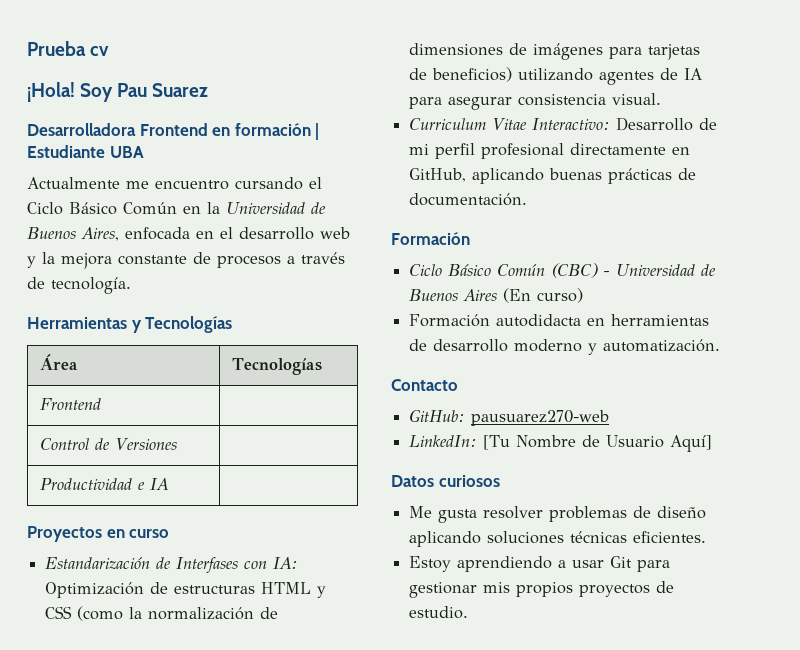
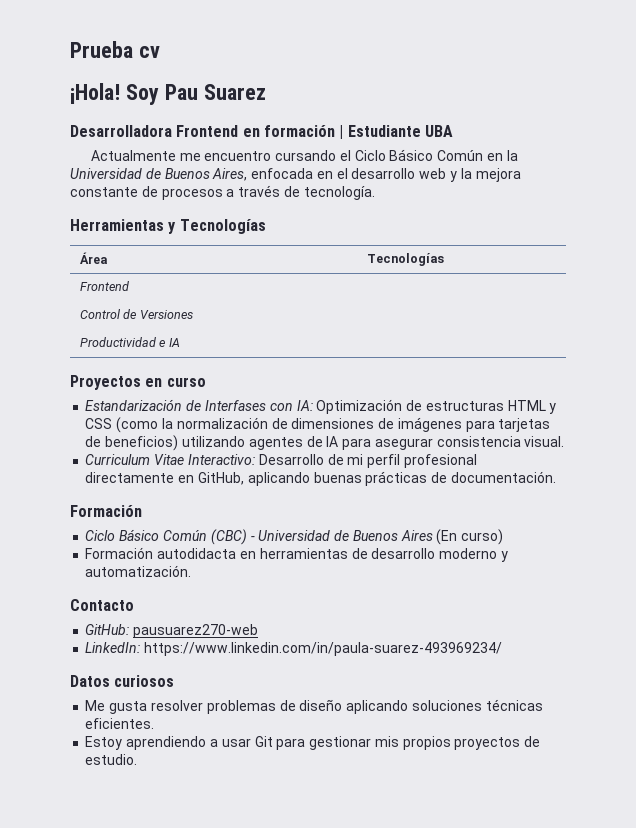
- LinkedIn: [Tu Nombre de Usuario Aquí]
+ LinkedIn: https://www.linkedin.com/in/paula-suarez-493969234/

